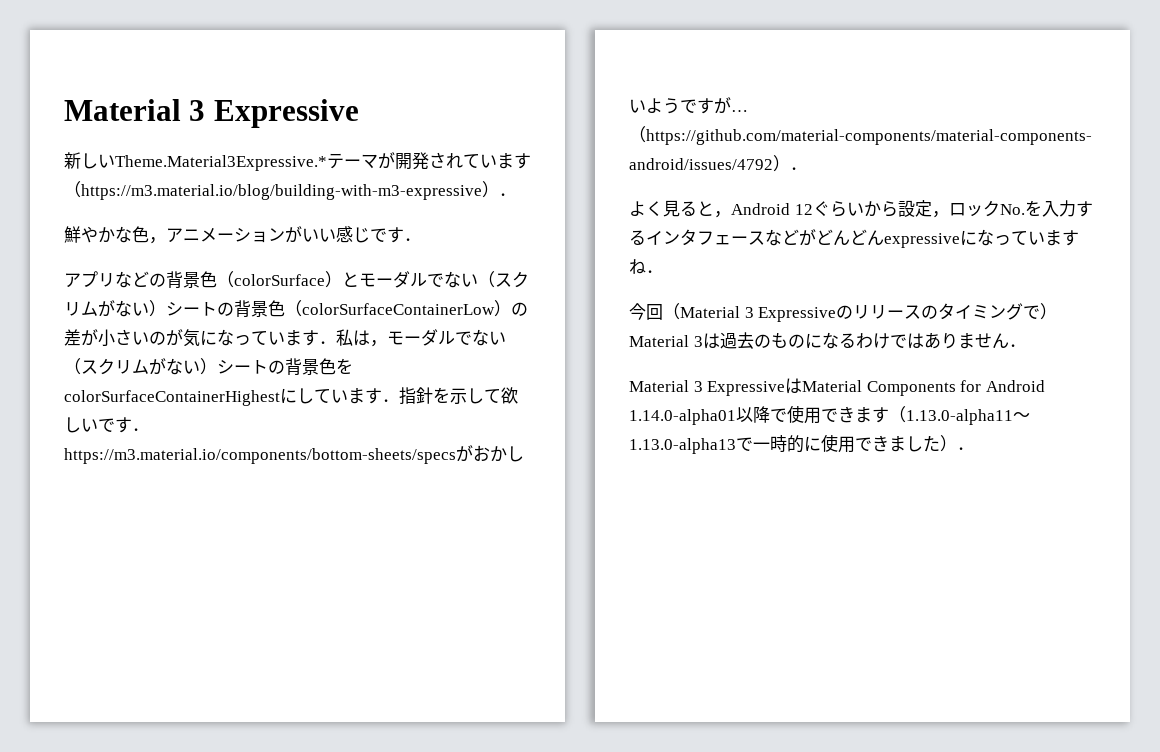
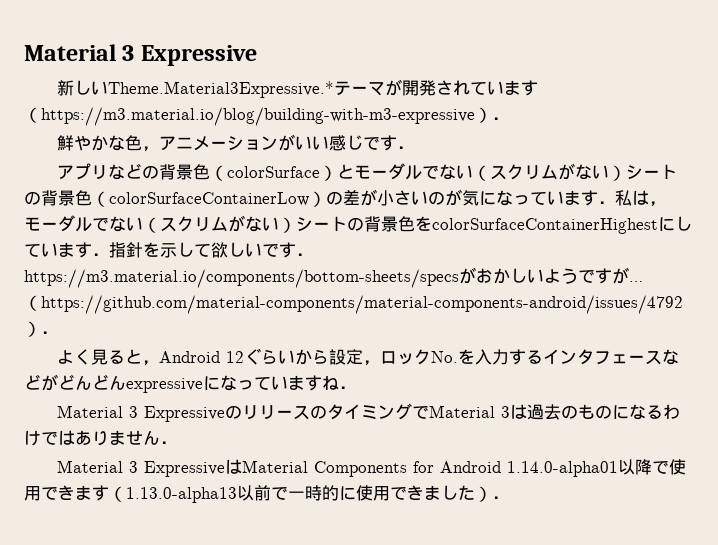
- 今回（Material 3 Expressiveのリリースのタイミングで）Material 3は過去のものになるわけではありません．
+ Material 3 ExpressiveのリリースのタイミングでMaterial 3は過去のものになるわけではありません．
- Material 3 ExpressiveはMaterial Components for Android 1.14.0-alpha01以降で使用できます（1.13.0-alpha11～1.13.0-alpha13で一時的に使用できました）．
+ Material 3 ExpressiveはMaterial Components for Android 1.14.0-alpha01以降で使用できます（1.13.0-alpha13以前で一時的に使用できました）．

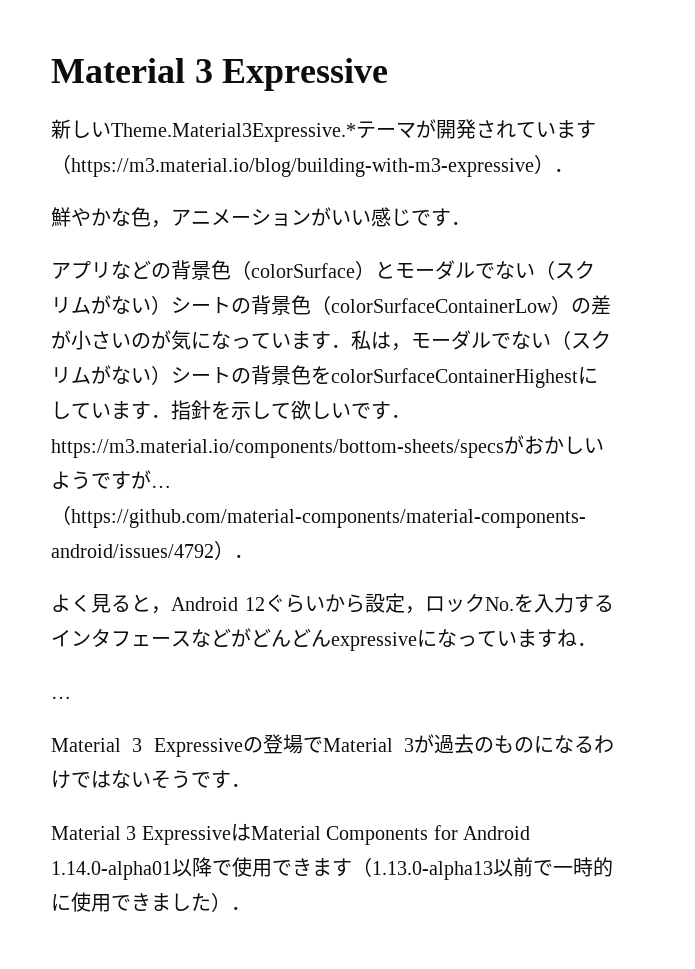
  よく見ると，Android 12ぐらいから設定，ロックNo.を入力するインタフェースなどがどんどんexpressiveになっていますね．
+ …
- Material 3 ExpressiveのリリースのタイミングでMaterial 3は過去のものになるわけではありません．
+ Material 3 Expressiveの登場でMaterial 3が過去のものになるわけではないそうです．

